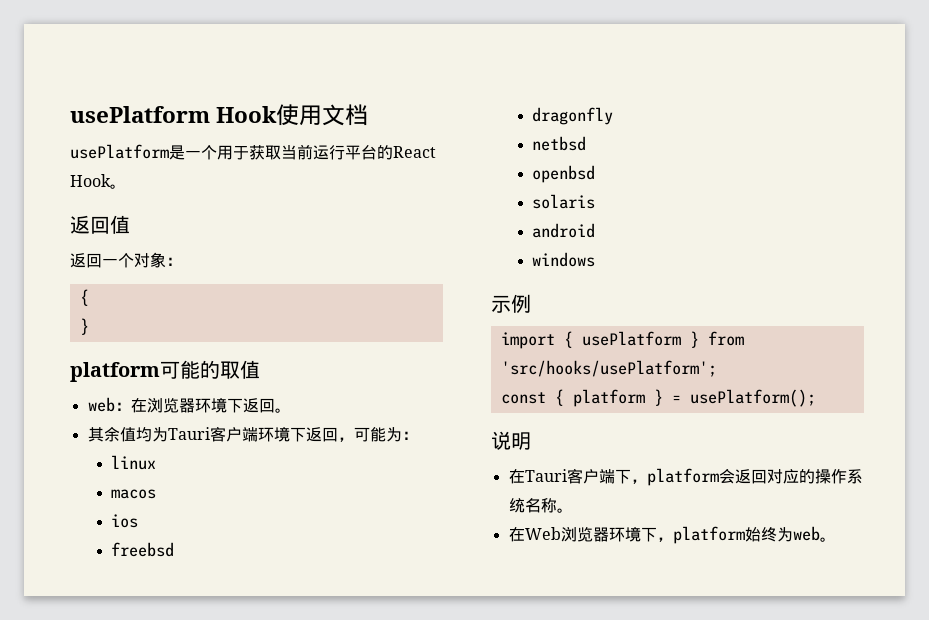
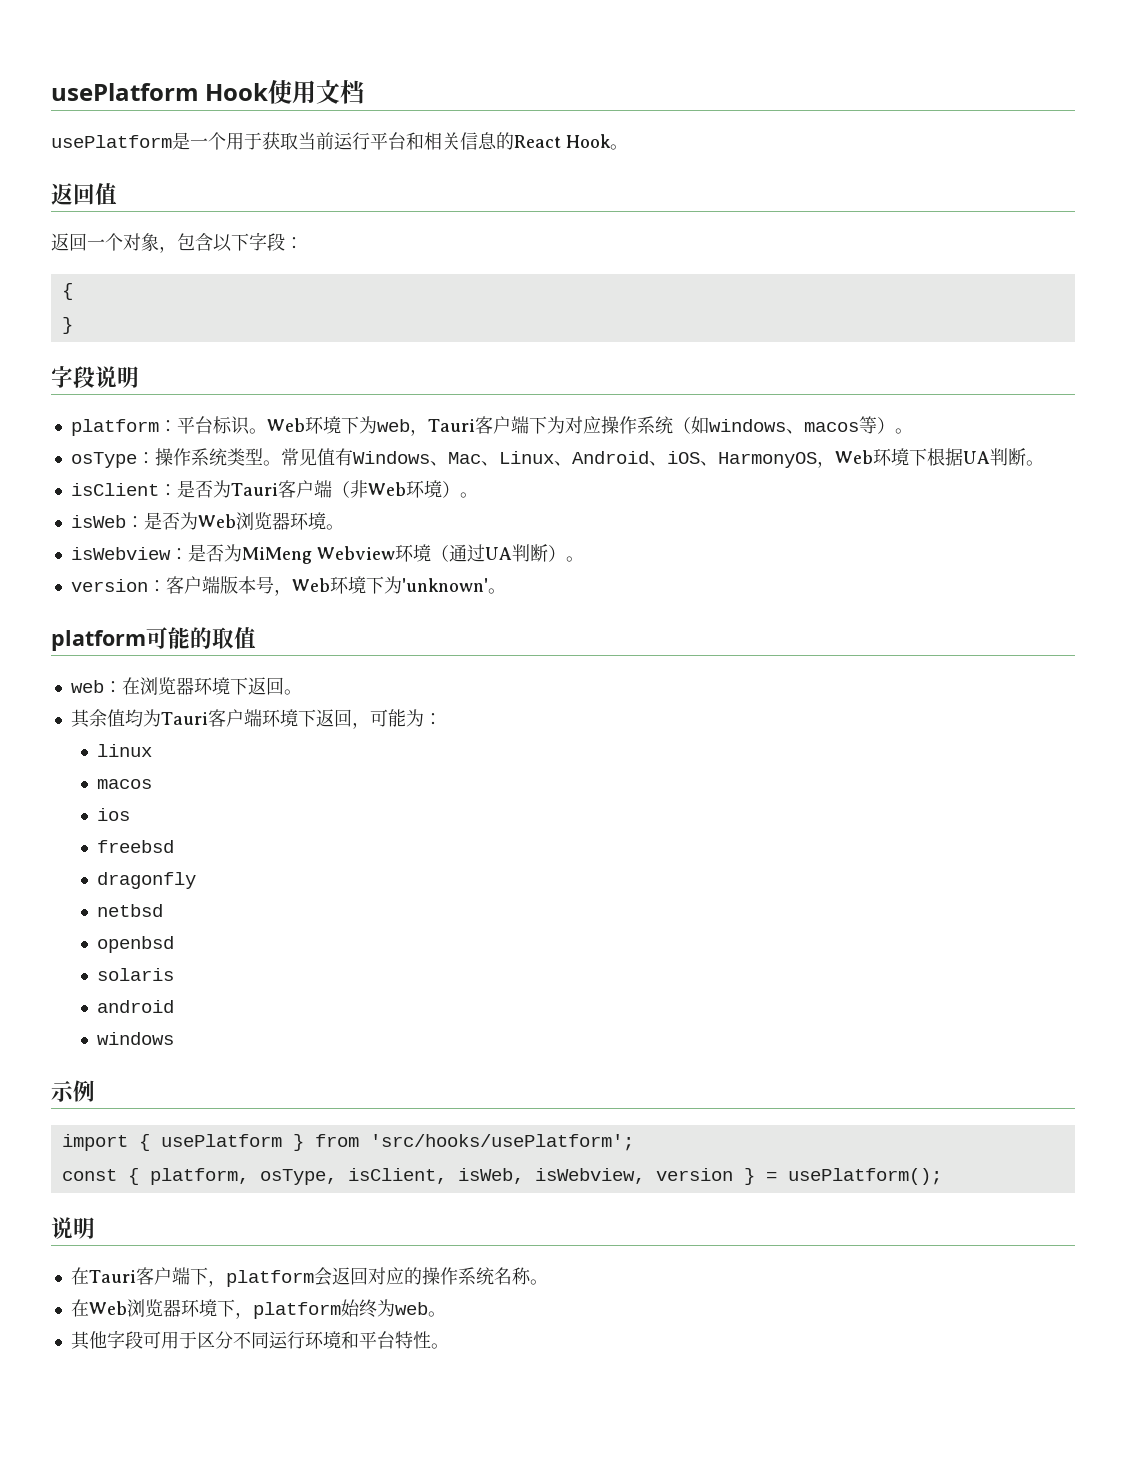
- usePlatform是一个用于获取当前运行平台的React Hook。
+ usePlatform是一个用于获取当前运行平台和相关信息的React Hook。
- 返回一个对象：
+ 返回一个对象，包含以下字段：
+ 字段说明
+ platform：平台标识。Web环境下为web，Tauri客户端下为对应操作系统（如windows、macos等）。
+ osType：操作系统类型。常见值有Windows、Mac、Linux、Android、iOS、HarmonyOS，Web环境下根据UA判断。
+ isClient：是否为Tauri客户端（非Web环境）。
+ isWeb：是否为Web浏览器环境。
+ isWebview：是否为MiMeng Webview环境（通过UA判断）。
+ version：客户端版本号，Web环境下为'unknown'。
- const { platform } = usePlatform();
+ const { platform, osType, isClient, isWeb, isWebview, version } = usePlatform();
+ 其他字段可用于区分不同运行环境和平台特性。

